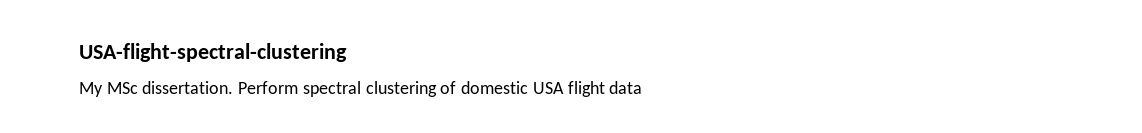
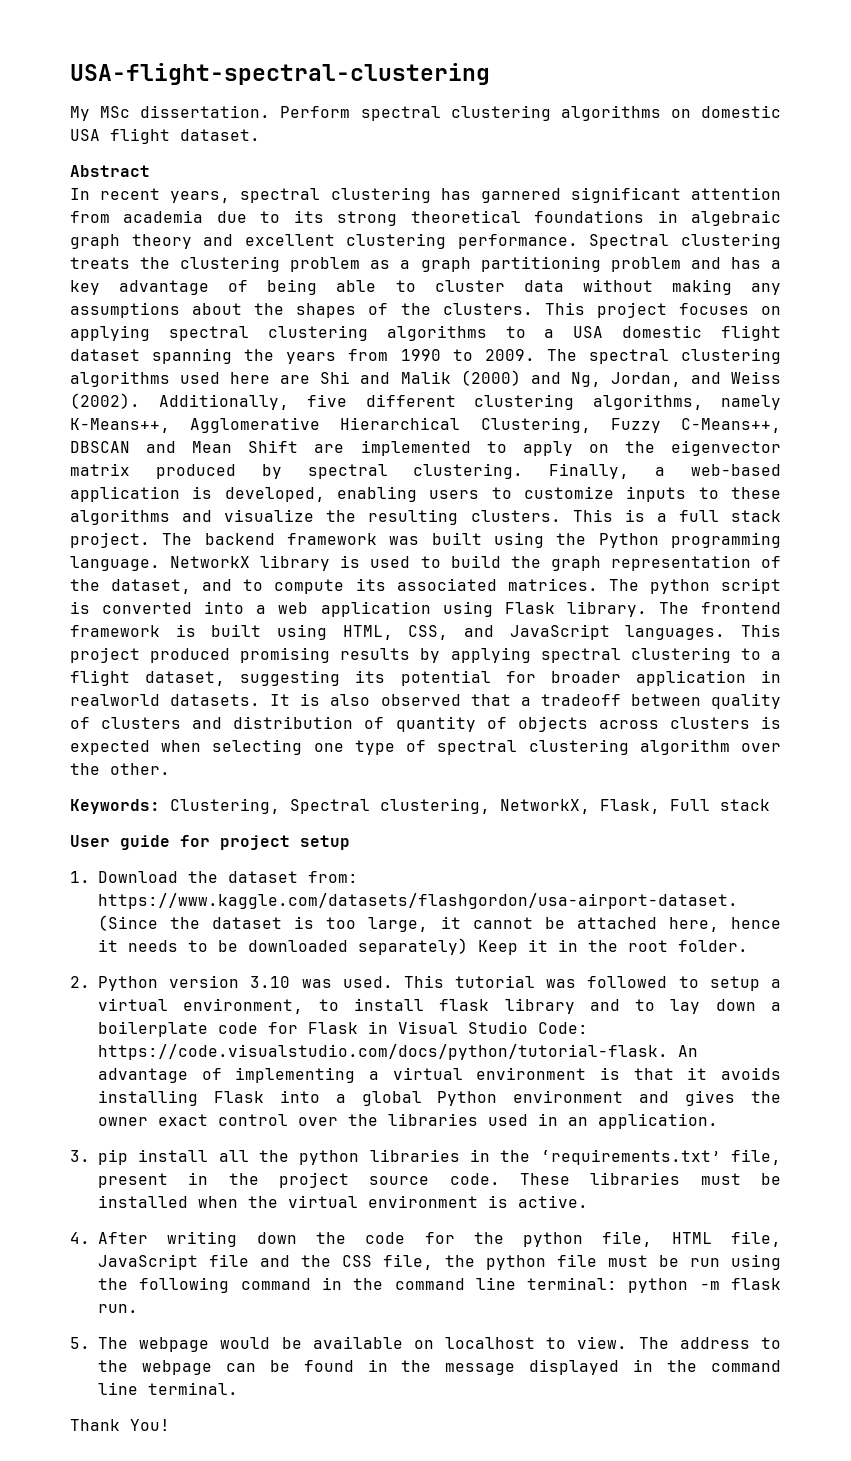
- Perform spectral clustering of domestic USA flight data
+ Perform spectral clustering algorithms on domestic USA flight dataset.
+ Abstract
+ In recent years, spectral clustering has garnered significant attention from academia due to its strong theoretical foundations in algebraic graph theory and excellent clustering performance. Spectral clustering treats the clustering problem as a graph partitioning problem and has a key advantage of being able to cluster data without making any assumptions about the shapes of the clusters. This project focuses on applying spectral clustering algorithms to a USA domestic flight dataset spanning the years from 1990 to 2009. The spectral clustering algorithms used here are Shi and Malik (2000) and Ng, Jordan, and Weiss (2002). Additionally, five different clustering algorithms, namely K-Means++, Agglomerative Hierarchical Clustering, Fuzzy C-Means++, DBSCAN and Mean Shift are implemented to apply on the eigenvector matrix produced by spectral clustering. Finally, a web-based application is developed, enabling users to customize inputs to these algorithms and visualize the resulting clusters. This is a full stack project. The backend framework was built using the Python programming language. NetworkX library is used to build the graph representation of the dataset, and to compute its associated matrices. The python script is converted into a web application using Flask library. The frontend framework is built using HTML, CSS, and JavaScript languages. This project produced promising results by applying spectral clustering to a flight dataset, suggesting its potential for broader application in realworld datasets. It is also observed that a tradeoff between quality of clusters and distribution of quantity of objects across clusters is expected when selecting one type of spectral clustering algorithm over the other.
+ Keywords: Clustering, Spectral clustering, NetworkX, Flask, Full stack
+ User guide for project setup
+ 1. Download the dataset from: https://www.kaggle.com/datasets/flashgordon/usa-airport-dataset. (Since the dataset is too large, it cannot be attached here, hence it needs to be downloaded separately) Keep it in the root folder.
+ 2. Python version 3.10 was used. This tutorial was followed to setup a virtual environment, to install flask library and to lay down a boilerplate code for Flask in Visual Studio Code: https://code.visualstudio.com/docs/python/tutorial-flask. An advantage of implementing a virtual environment is that it avoids installing Flask into a global Python environment and gives the owner exact control over the libraries used in an application.
+ 3. pip install all the python libraries in the ‘requirements.txt’ file, present in the project source code. These libraries must be installed when the virtual environment is active.
+ 4. After writing down the code for the python file, HTML file, JavaScript file and the CSS file, the python file must be run using the following command in the command line terminal: python -m flask run.
+ 5. The webpage would be available on localhost to view. The address to the webpage can be found in the message displayed in the command line terminal.
+ Thank You!

